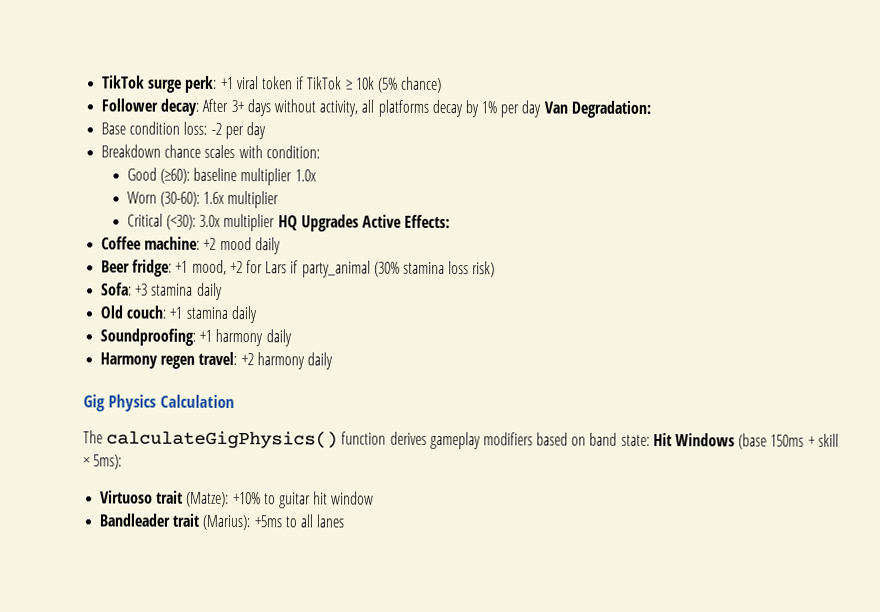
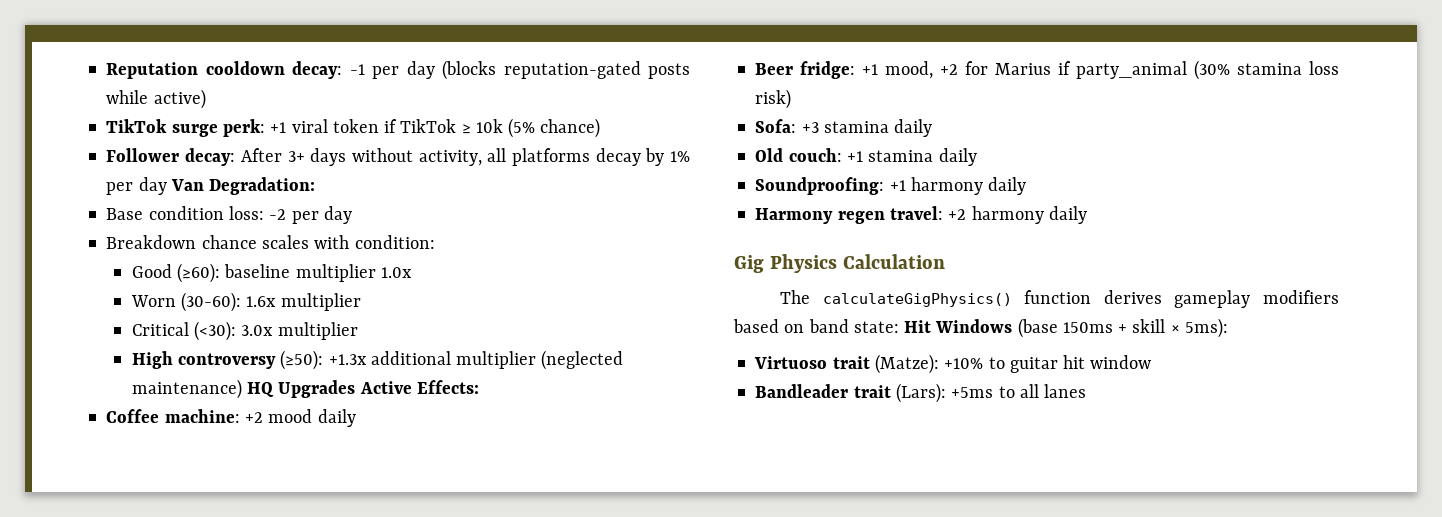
+ Reputation cooldown decay: -1 per day (blocks reputation-gated posts while active)
- Critical (<30): 3.0x multiplier HQ Upgrades Active Effects:
+ Critical (<30): 3.0x multiplier
+ High controversy (≥50): +1.3x additional multiplier (neglected maintenance) HQ Upgrades Active Effects:
- Beer fridge: +1 mood, +2 for Lars if party_animal (30% stamina loss risk)
+ Beer fridge: +1 mood, +2 for Marius if party_animal (30% stamina loss risk)
- Bandleader trait (Marius): +5ms to all lanes
+ Bandleader trait (Lars): +5ms to all lanes

